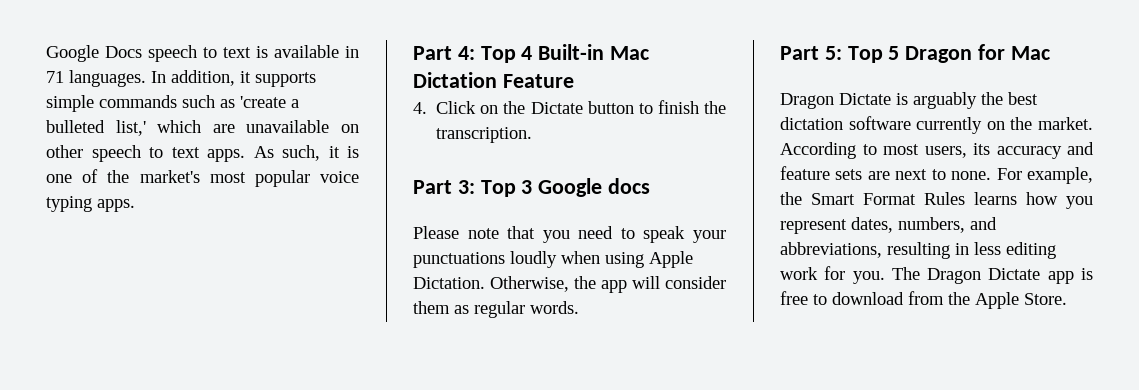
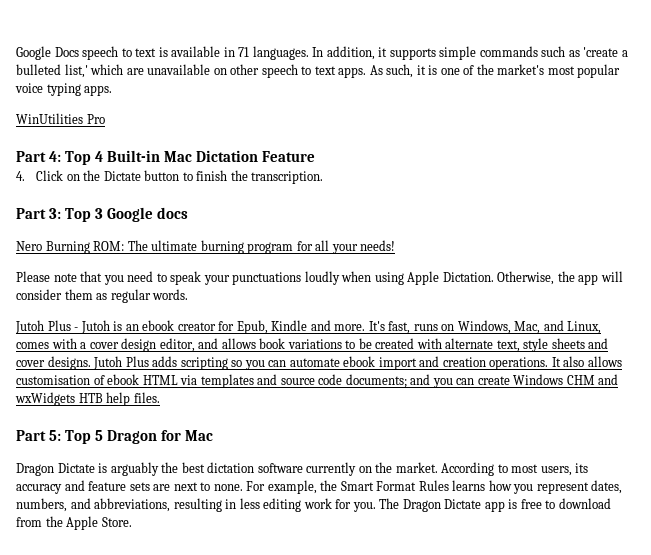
+ WinUtilities Pro
+ Nero Burning ROM: The ultimate burning program for all your needs!
+ Jutoh Plus - Jutoh is an ebook creator for Epub, Kindle and more. It's fast, runs on Windows, Mac, and Linux, comes with a cover design editor, and allows book variations to be created with alternate text, style sheets and cover designs. Jutoh Plus adds scripting so you can automate ebook import and creation operations. It also allows customisation of ebook HTML via templates and source code documents; and you can create Windows CHM and wxWidgets HTB help files.

